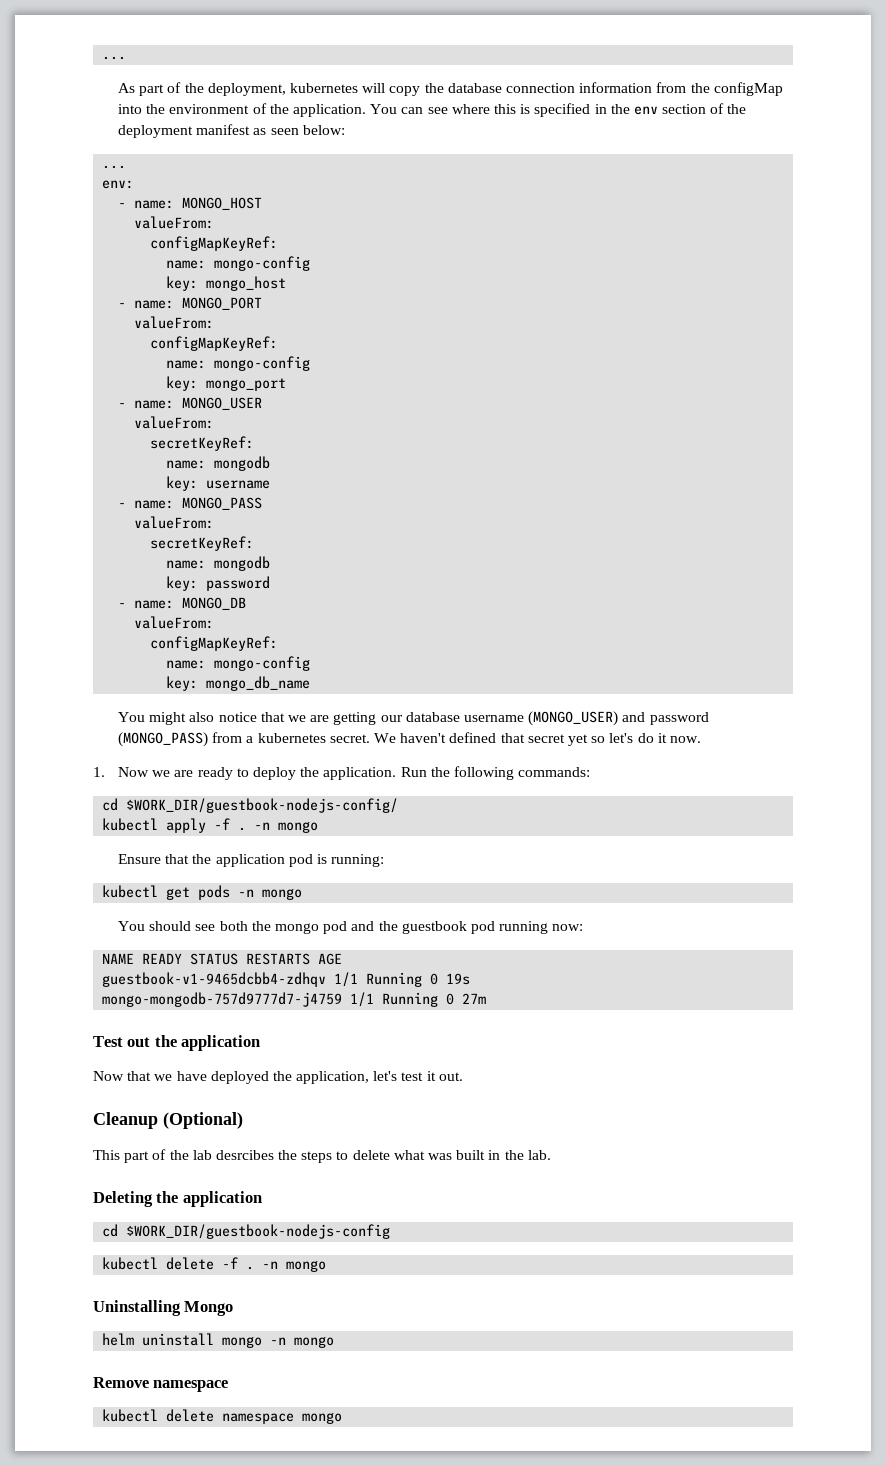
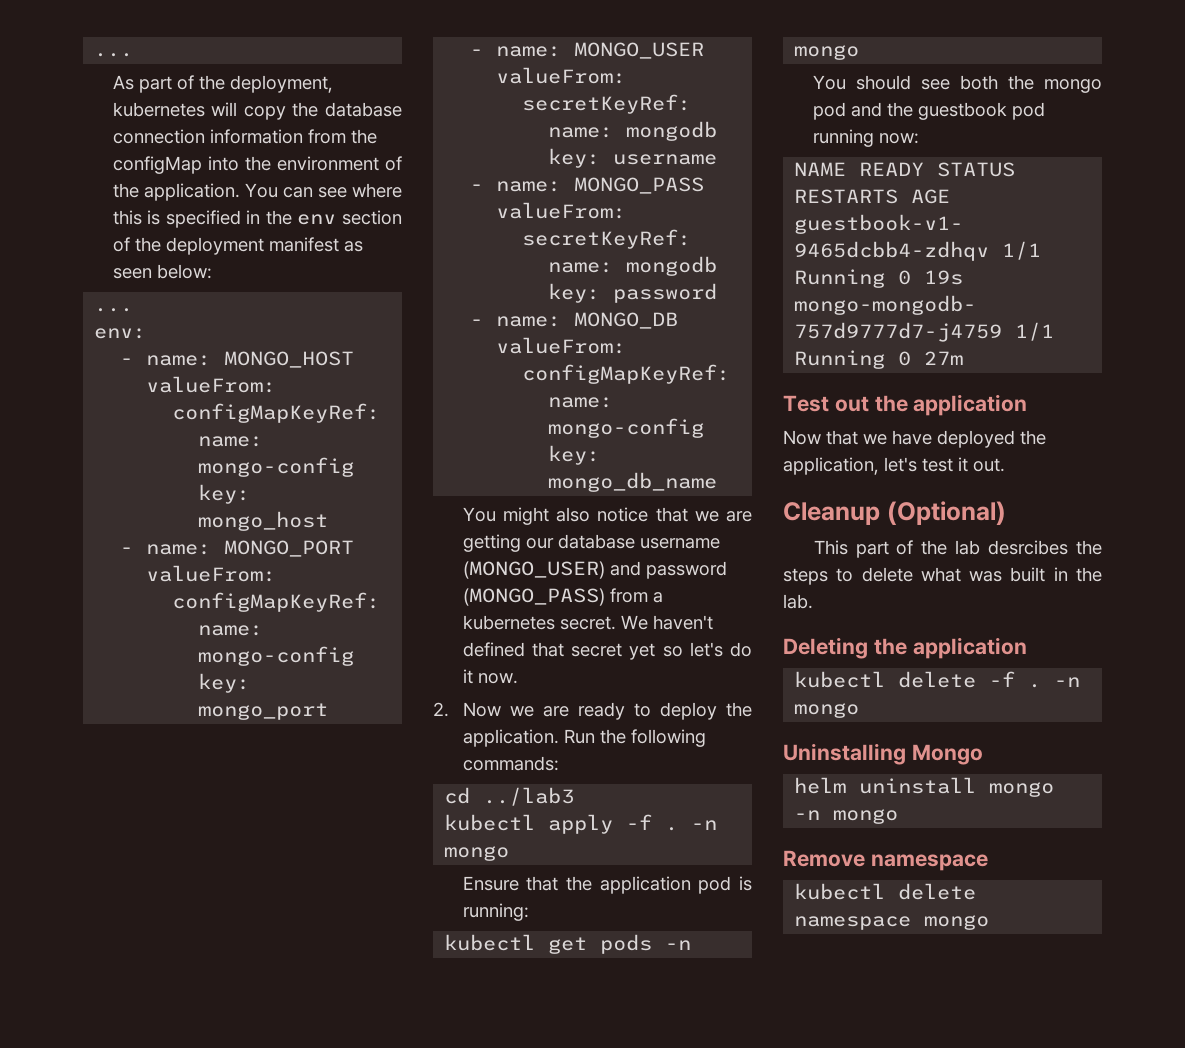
- 1. Now we are ready to deploy the application.
+ 2. Now we are ready to deploy the application.
- cd $WORK_DIR/guestbook-nodejs-config/
+ cd ../lab3
- cd $WORK_DIR/guestbook-nodejs-config

